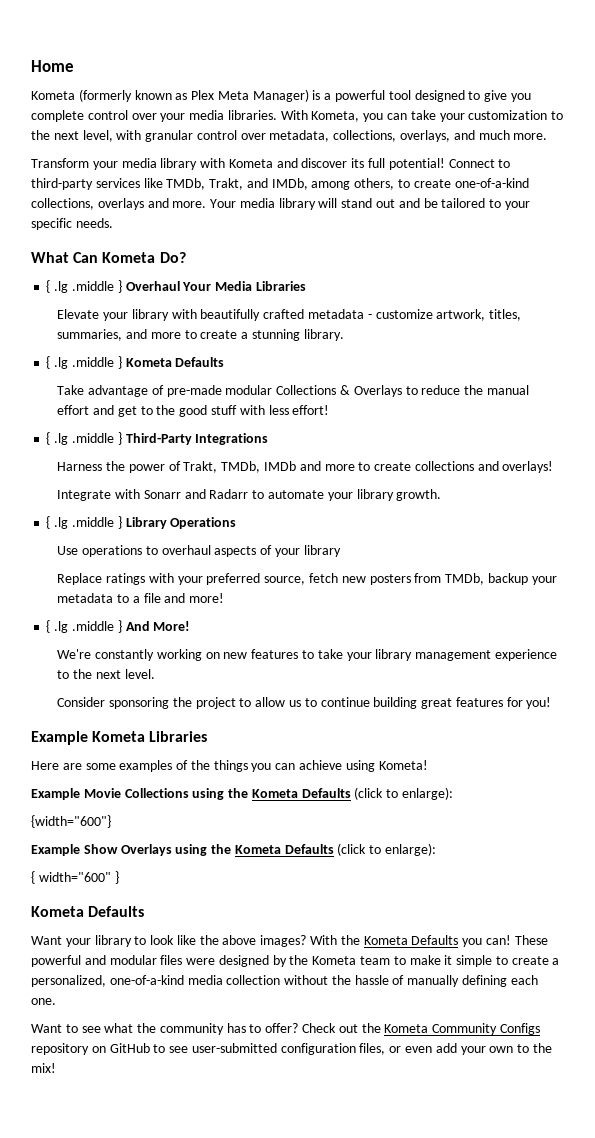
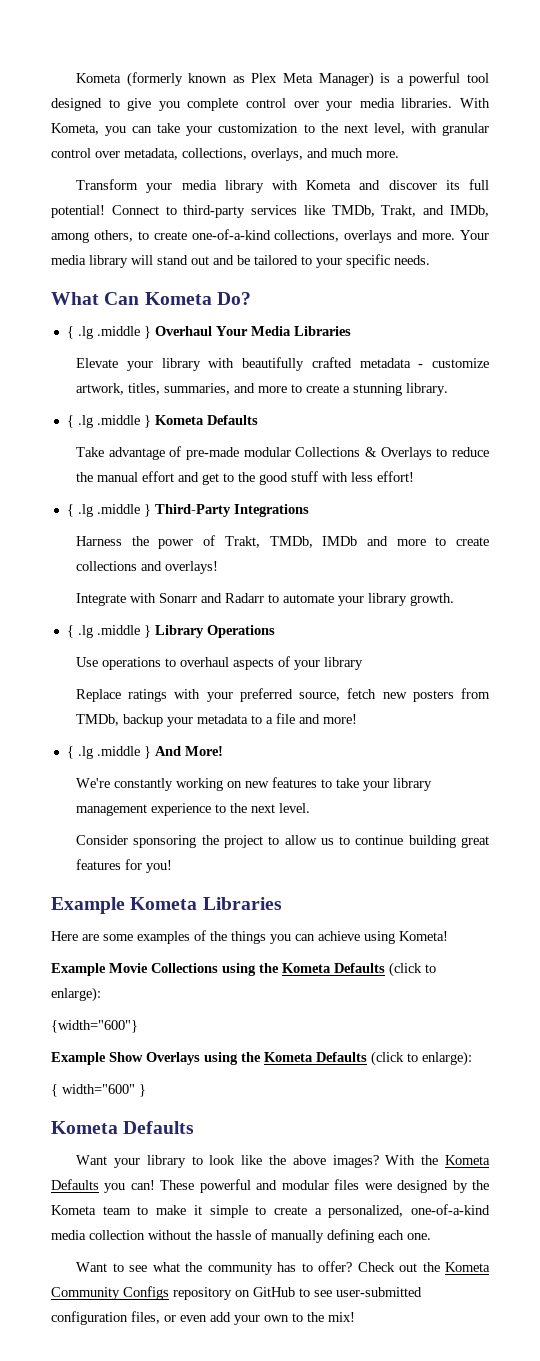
- Home

